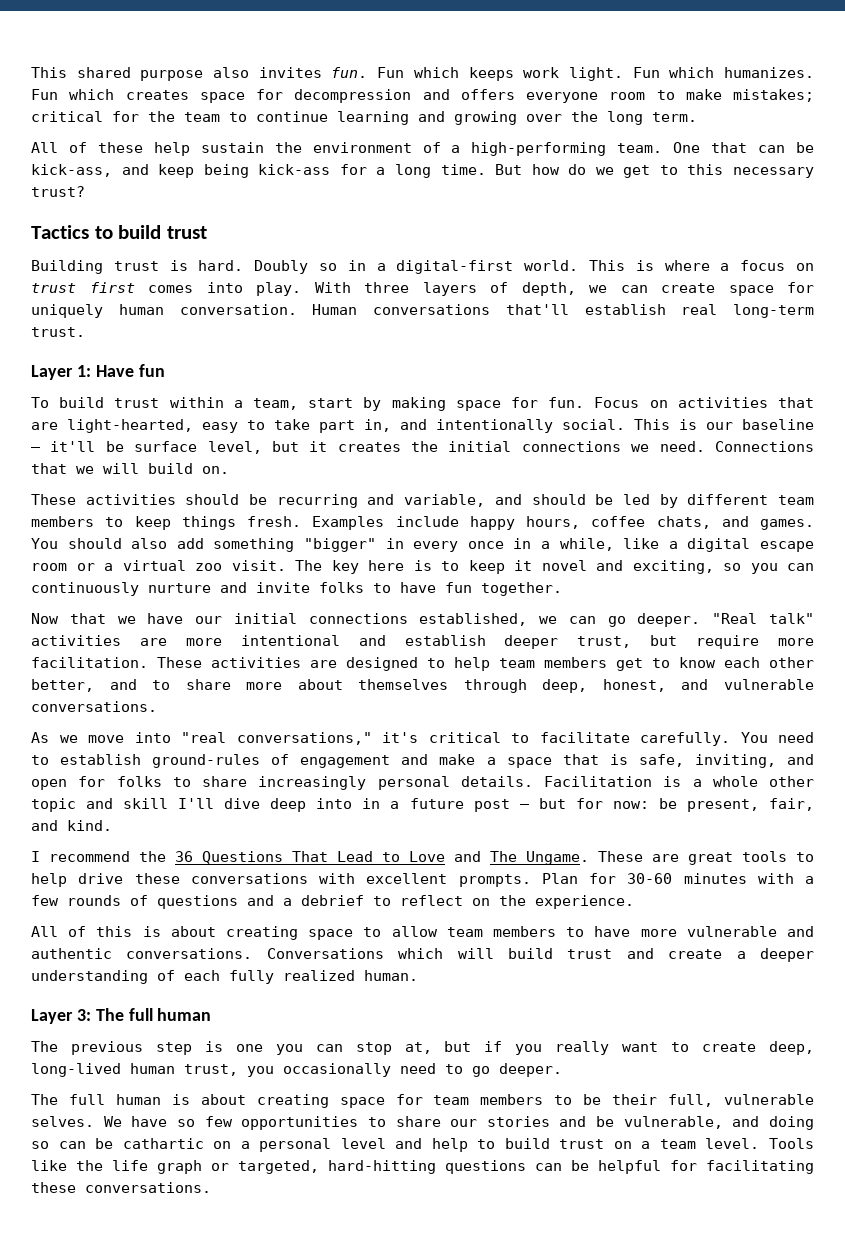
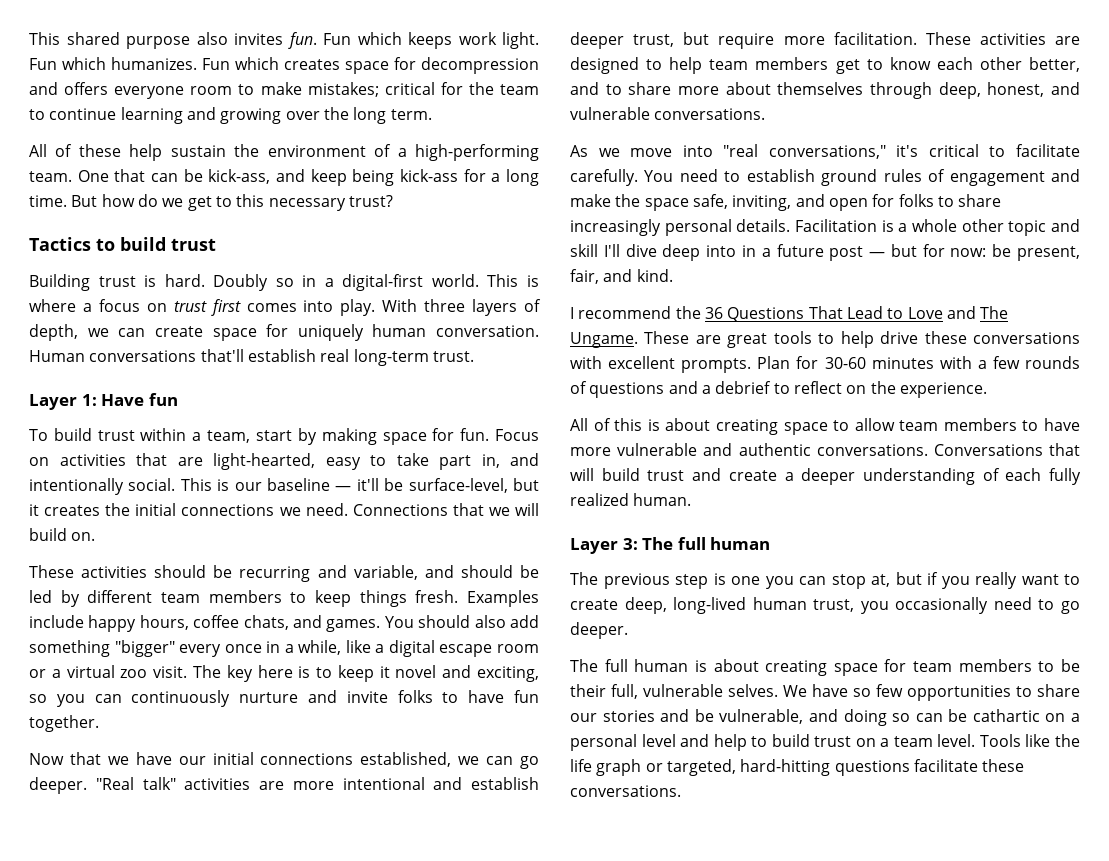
- This is our baseline — it'll be surface level, but it creates the initial connections we need.
+ This is our baseline — it'll be surface-level, but it creates the initial connections we need.
- You should also add something "bigger" in every once in a while, like a digital escape room or a virtual zoo visit.
+ You should also add something "bigger" every once in a while, like a digital escape room or a virtual zoo visit.
- You need to establish ground-rules of engagement and make a space that is safe, inviting, and open for folks to share increasingly personal details.
+ You need to establish ground rules of engagement and make the space safe, inviting, and open for folks to share increasingly personal details.
- Conversations which will build trust and create a deeper understanding of each fully realized human.
+ Conversations that will build trust and create a deeper understanding of each fully realized human.
- Tools like the life graph or targeted, hard-hitting questions can be helpful for facilitating these conversations.
+ Tools like the life graph or targeted, hard-hitting questions facilitate these conversations.

